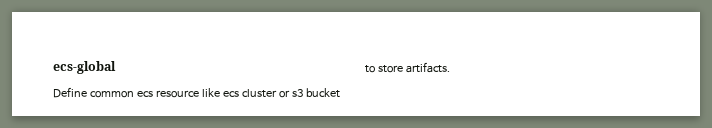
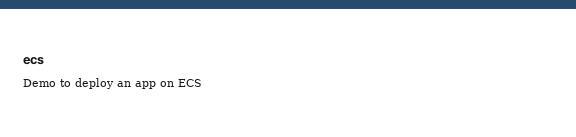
- ecs-global
- Define common ecs resource like ecs cluster or s3 bucket to store artifacts.
+ ecs
+ Demo to deploy an app on ECS

